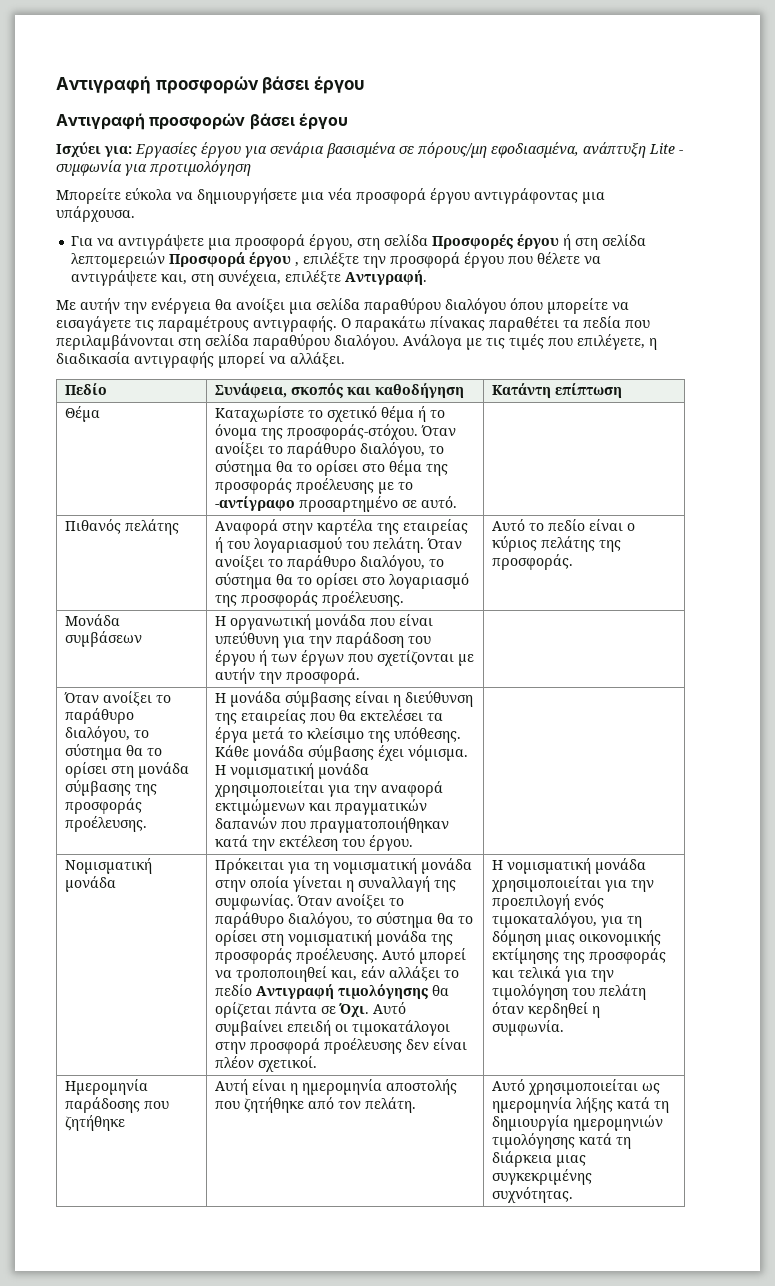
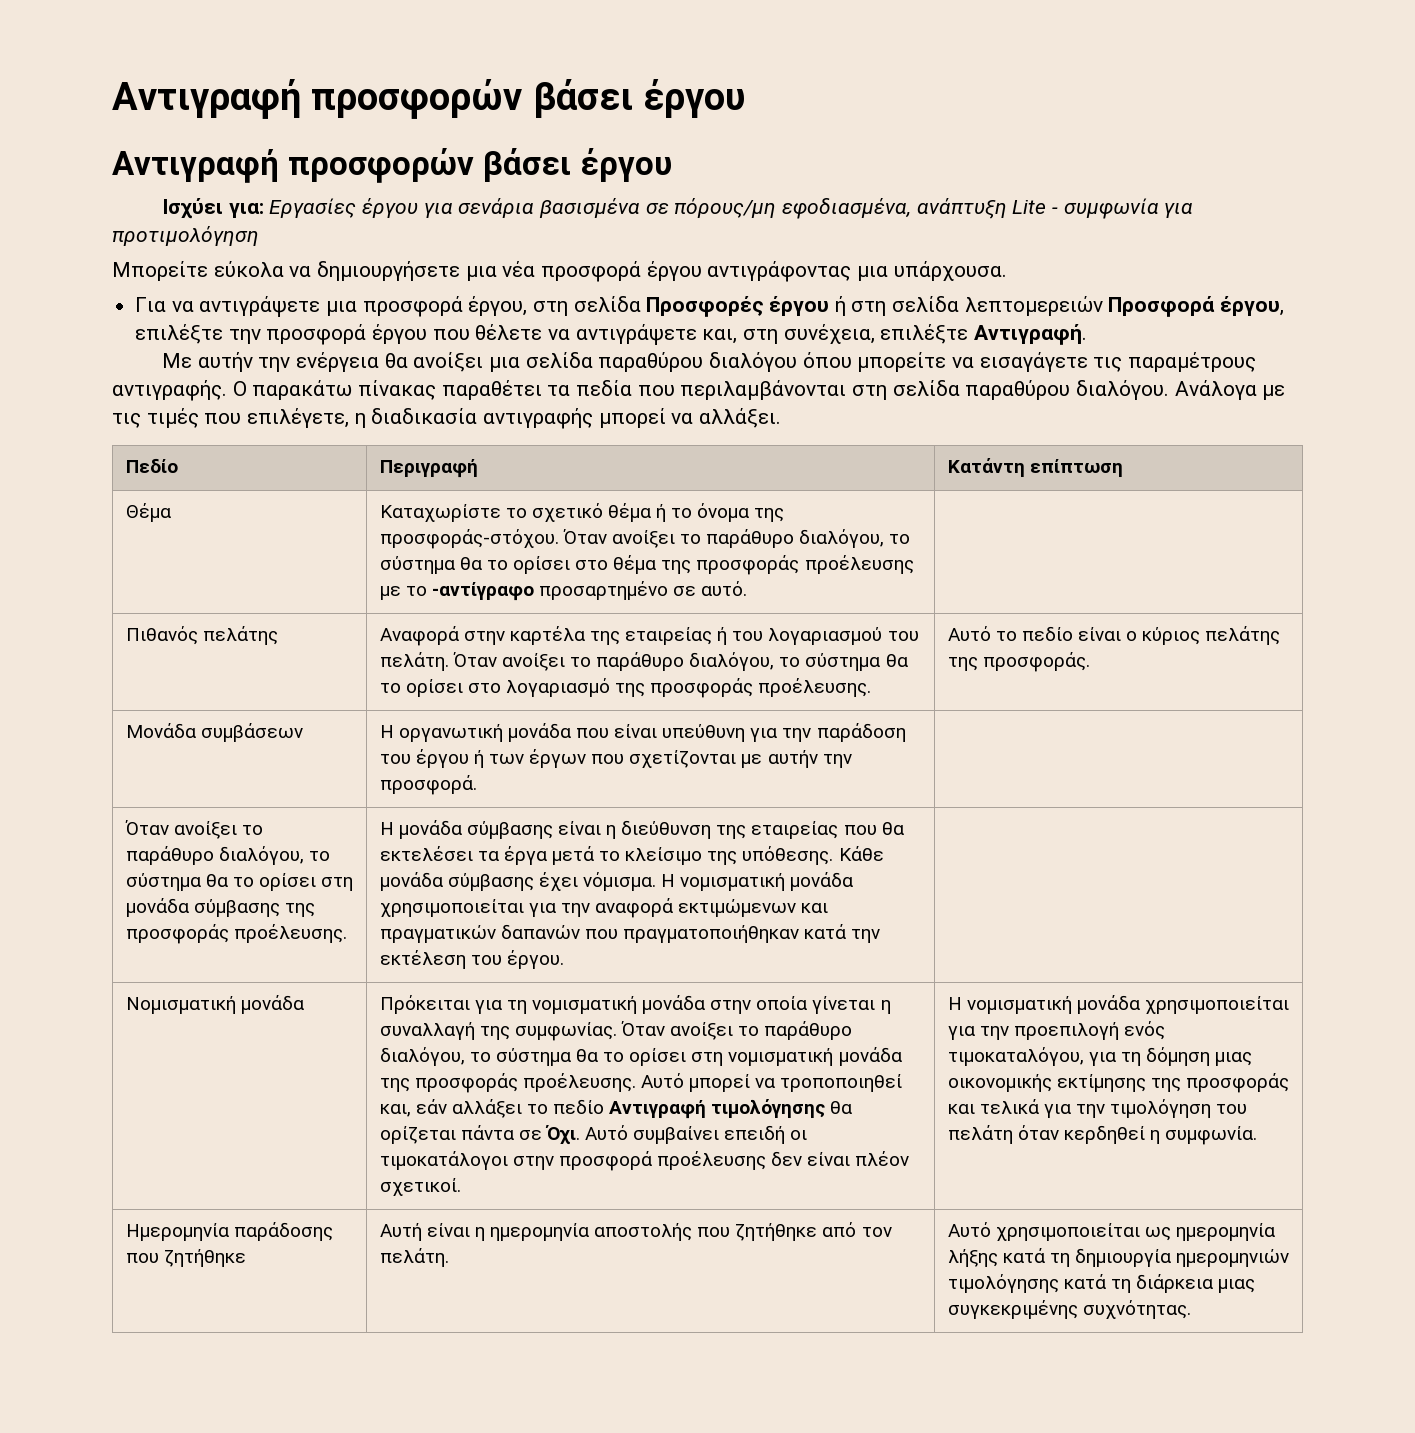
- Για να αντιγράψετε μια προσφορά έργου, στη σελίδα Προσφορές έργου ή στη σελίδα λεπτομερειών Προσφορά έργου , επιλέξτε την προσφορά έργου που θέλετε να αντιγράψετε και, στη συνέχεια, επιλέξτε Αντιγραφή.
+ Για να αντιγράψετε μια προσφορά έργου, στη σελίδα Προσφορές έργου ή στη σελίδα λεπτομερειών Προσφορά έργου, επιλέξτε την προσφορά έργου που θέλετε να αντιγράψετε και, στη συνέχεια, επιλέξτε Αντιγραφή.
- Πεδίο | Συνάφεια, σκοπός και καθοδήγηση | Κατάντη επίπτωση
+ Πεδίο | Περιγραφή | Κατάντη επίπτωση

